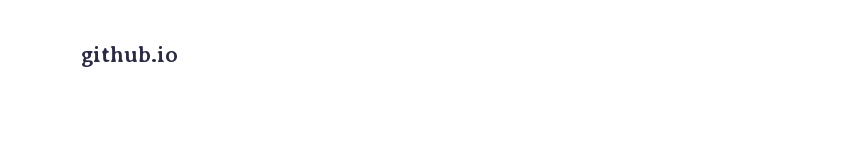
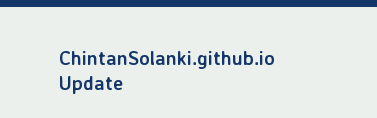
- github.io
+ ChintanSolanki.github.io Update

